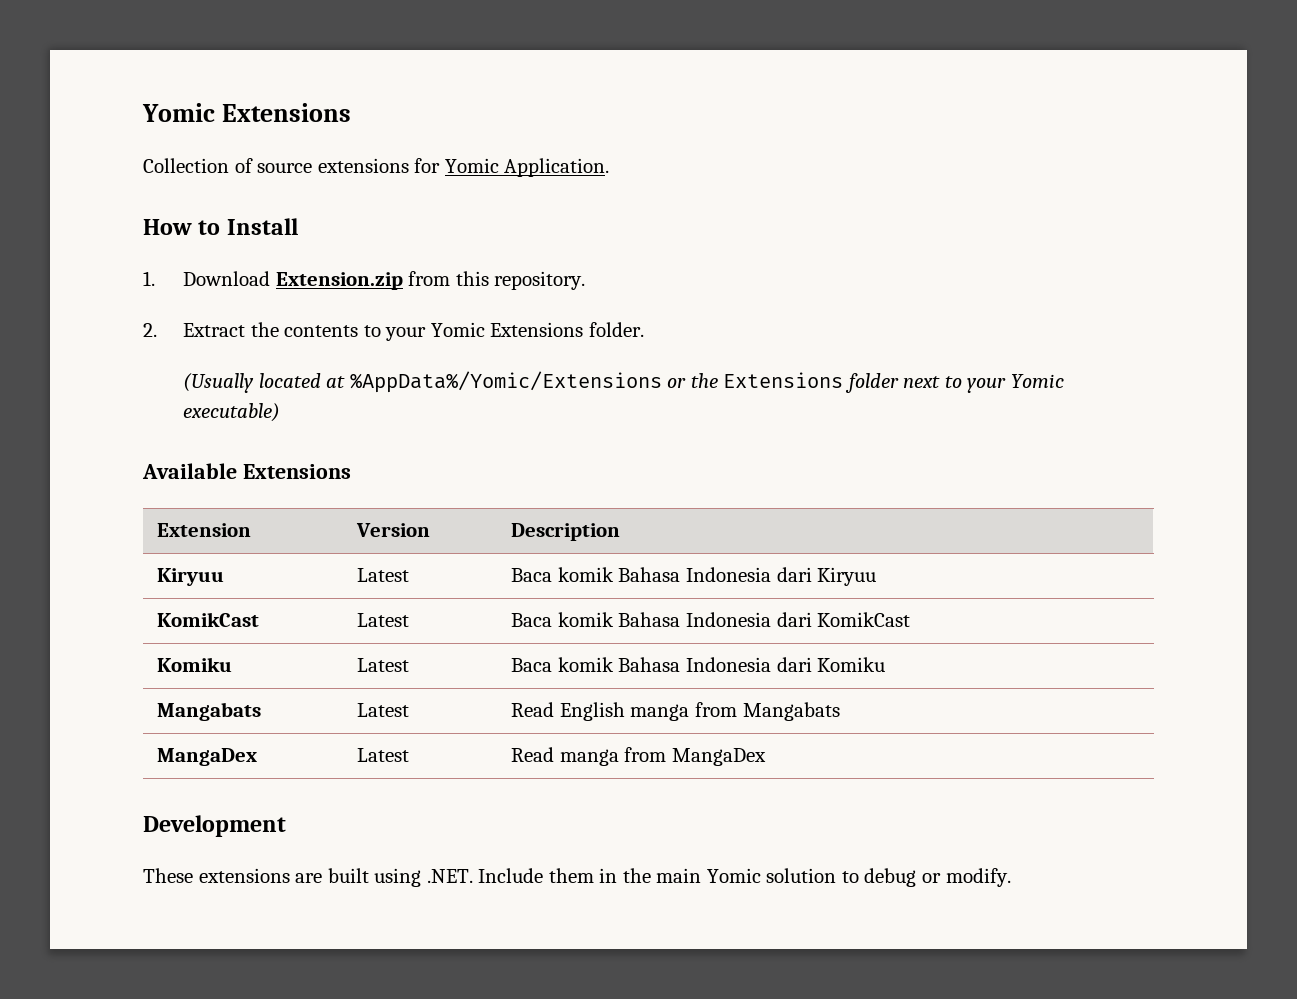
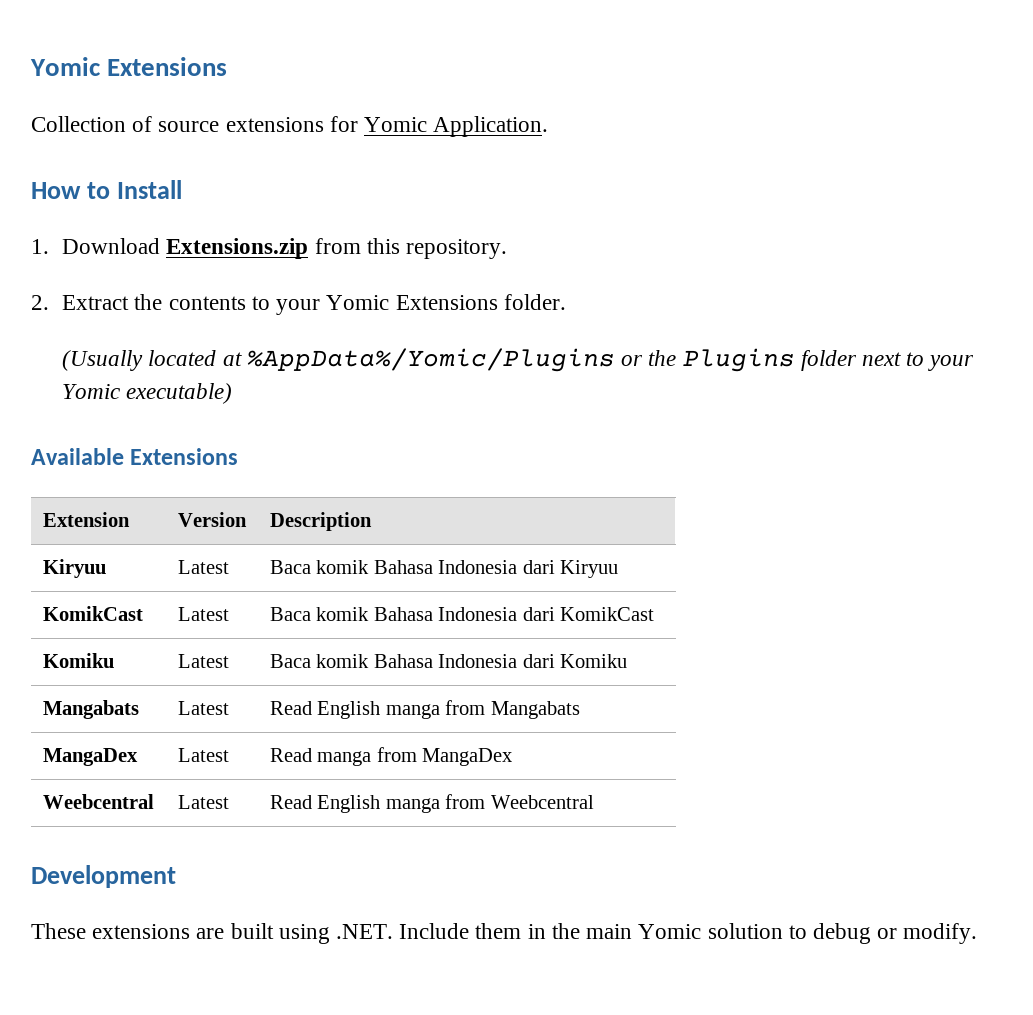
- 1. Download Extension.zip from this repository.
+ 1. Download Extensions.zip from this repository.
- (Usually located at %AppData%/Yomic/Extensions or the Extensions folder next to your Yomic executable)
+ (Usually located at %AppData%/Yomic/Plugins or the Plugins folder next to your Yomic executable)
+ Weebcentral | Latest | Read English manga from Weebcentral

